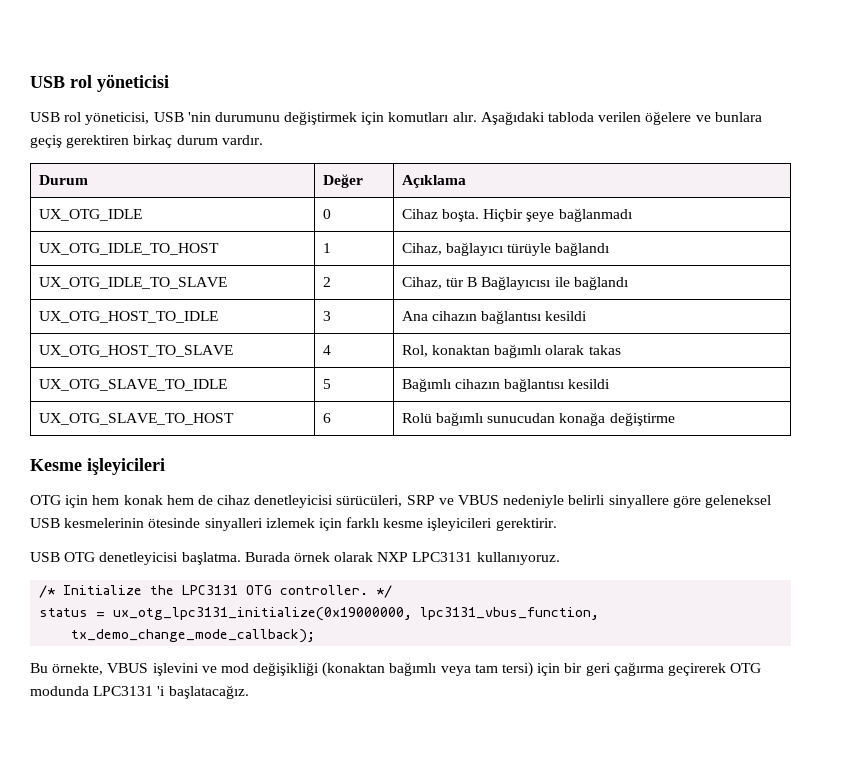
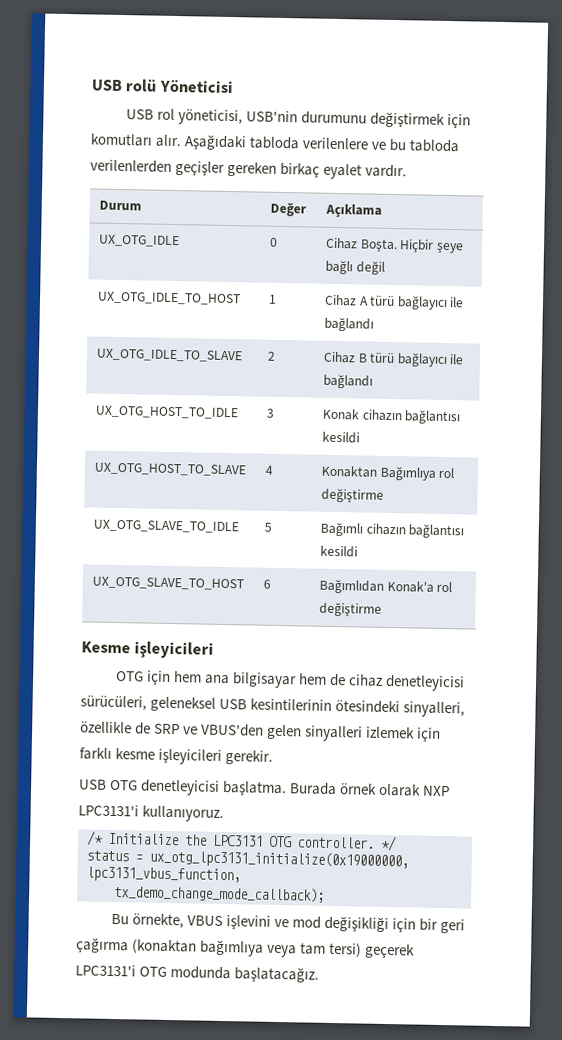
- USB rol yöneticisi
+ USB rolü Yöneticisi
- USB rol yöneticisi, USB 'nin durumunu değiştirmek için komutları alır.
+ USB rol yöneticisi, USB'nin durumunu değiştirmek için komutları alır.
- Aşağıdaki tabloda verilen öğelere ve bunlara geçiş gerektiren birkaç durum vardır.
+ Aşağıdaki tabloda verilenlere ve bu tabloda verilenlerden geçişler gereken birkaç eyalet vardır.
- UX_OTG_IDLE | 0 | Cihaz boşta. Hiçbir şeye bağlanmadı
+ UX_OTG_IDLE | 0 | Cihaz Boşta. Hiçbir şeye bağlı değil
- UX_OTG_IDLE_TO_HOST | 1 | Cihaz, bağlayıcı türüyle bağlandı
+ UX_OTG_IDLE_TO_HOST | 1 | Cihaz A türü bağlayıcı ile bağlandı
- UX_OTG_IDLE_TO_SLAVE | 2 | Cihaz, tür B Bağlayıcısı ile bağlandı
+ UX_OTG_IDLE_TO_SLAVE | 2 | Cihaz B türü bağlayıcı ile bağlandı
- UX_OTG_HOST_TO_IDLE | 3 | Ana cihazın bağlantısı kesildi
+ UX_OTG_HOST_TO_IDLE | 3 | Konak cihazın bağlantısı kesildi
- UX_OTG_HOST_TO_SLAVE | 4 | Rol, konaktan bağımlı olarak takas
+ UX_OTG_HOST_TO_SLAVE | 4 | Konaktan Bağımlıya rol değiştirme
- UX_OTG_SLAVE_TO_HOST | 6 | Rolü bağımlı sunucudan konağa değiştirme
+ UX_OTG_SLAVE_TO_HOST | 6 | Bağımlıdan Konak'a rol değiştirme
- OTG için hem konak hem de cihaz denetleyicisi sürücüleri, SRP ve VBUS nedeniyle belirli sinyallere göre geleneksel USB kesmelerinin ötesinde sinyalleri izlemek için farklı kesme işleyicileri gerektirir.
+ OTG için hem ana bilgisayar hem de cihaz denetleyicisi sürücüleri, geleneksel USB kesintilerinin ötesindeki sinyalleri, özellikle de SRP ve VBUS'den gelen sinyalleri izlemek için farklı kesme işleyicileri gerekir.
- Burada örnek olarak NXP LPC3131 kullanıyoruz.
+ Burada örnek olarak NXP LPC3131'i kullanıyoruz.
- Bu örnekte, VBUS işlevini ve mod değişikliği (konaktan bağımlı veya tam tersi) için bir geri çağırma geçirerek OTG modunda LPC3131 'i başlatacağız.
+ Bu örnekte, VBUS işlevini ve mod değişikliği için bir geri çağırma (konaktan bağımlıya veya tam tersi) geçerek LPC3131'i OTG modunda başlatacağız.

